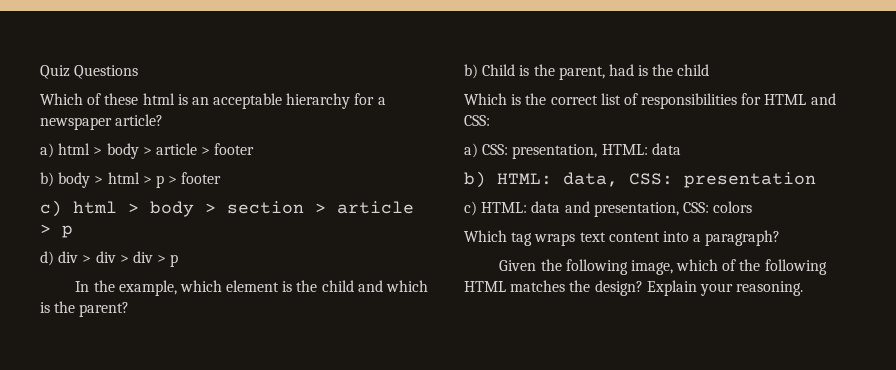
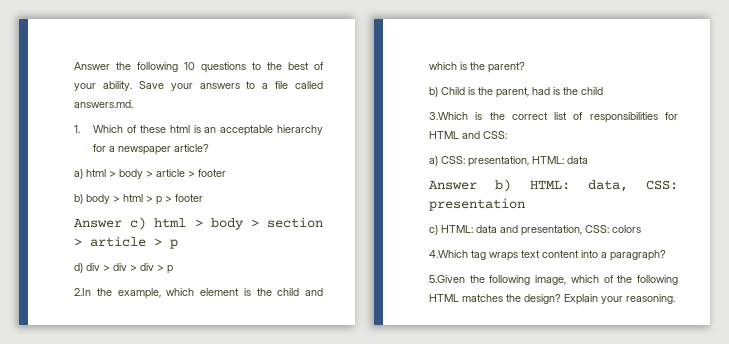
- Quiz Questions
- Which of these html is an acceptable hierarchy for a newspaper article?
+ Answer the following 10 questions to the best of your ability. Save your answers to a file called answers.md.
+ 1. Which of these html is an acceptable hierarchy for a newspaper article?
- c) html > body > section > article > p
+ Answer c) html > body > section > article > p
- In the example, which element is the child and which is the parent?
+ 2.In the example, which element is the child and which is the parent?
- Which is the correct list of responsibilities for HTML and CSS:
+ 3.Which is the correct list of responsibilities for HTML and CSS:
- b) HTML: data, CSS: presentation
+ Answer b) HTML: data, CSS: presentation
- Which tag wraps text content into a paragraph?
+ 4.Which tag wraps text content into a paragraph?
- Given the following image, which of the following HTML matches the design?
+ 5.Given the following image, which of the following HTML matches the design?

